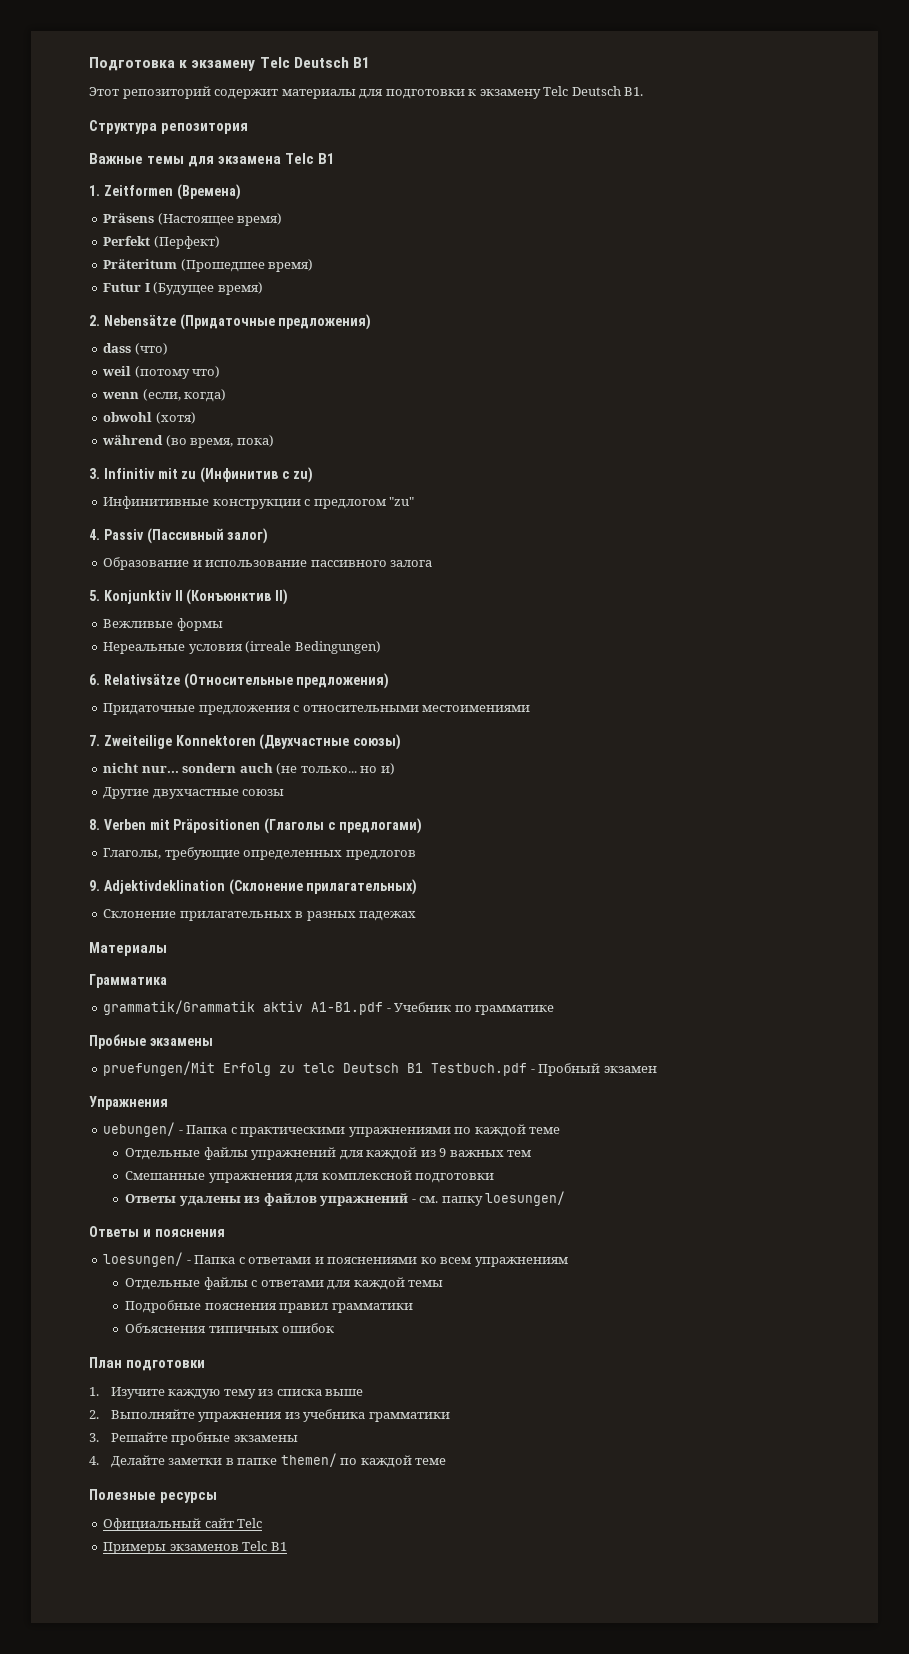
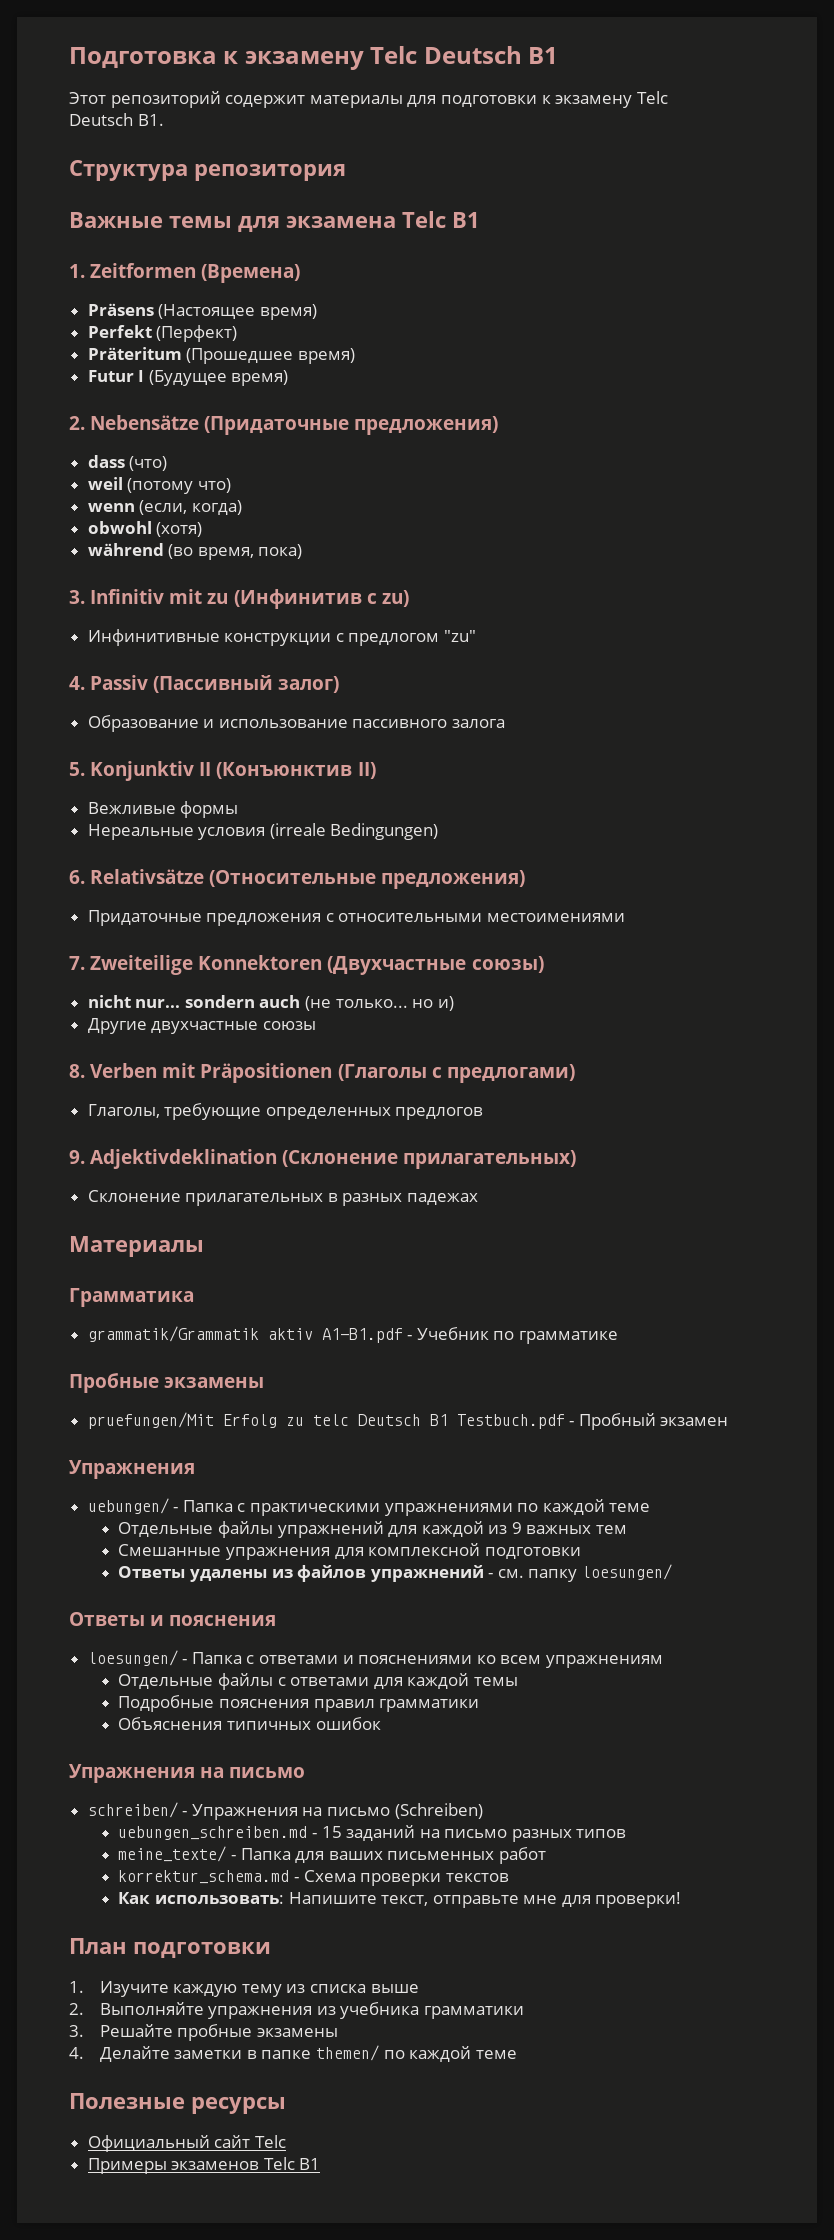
  Объяснения типичных ошибок
+ Упражнения на письмо
+ schreiben/ - Упражнения на письмо (Schreiben)
+ uebungen_schreiben.md - 15 заданий на письмо разных типов
+ meine_texte/ - Папка для ваших письменных работ
+ korrektur_schema.md - Схема проверки текстов
+ Как использовать: Напишите текст, отправьте мне для проверки!

